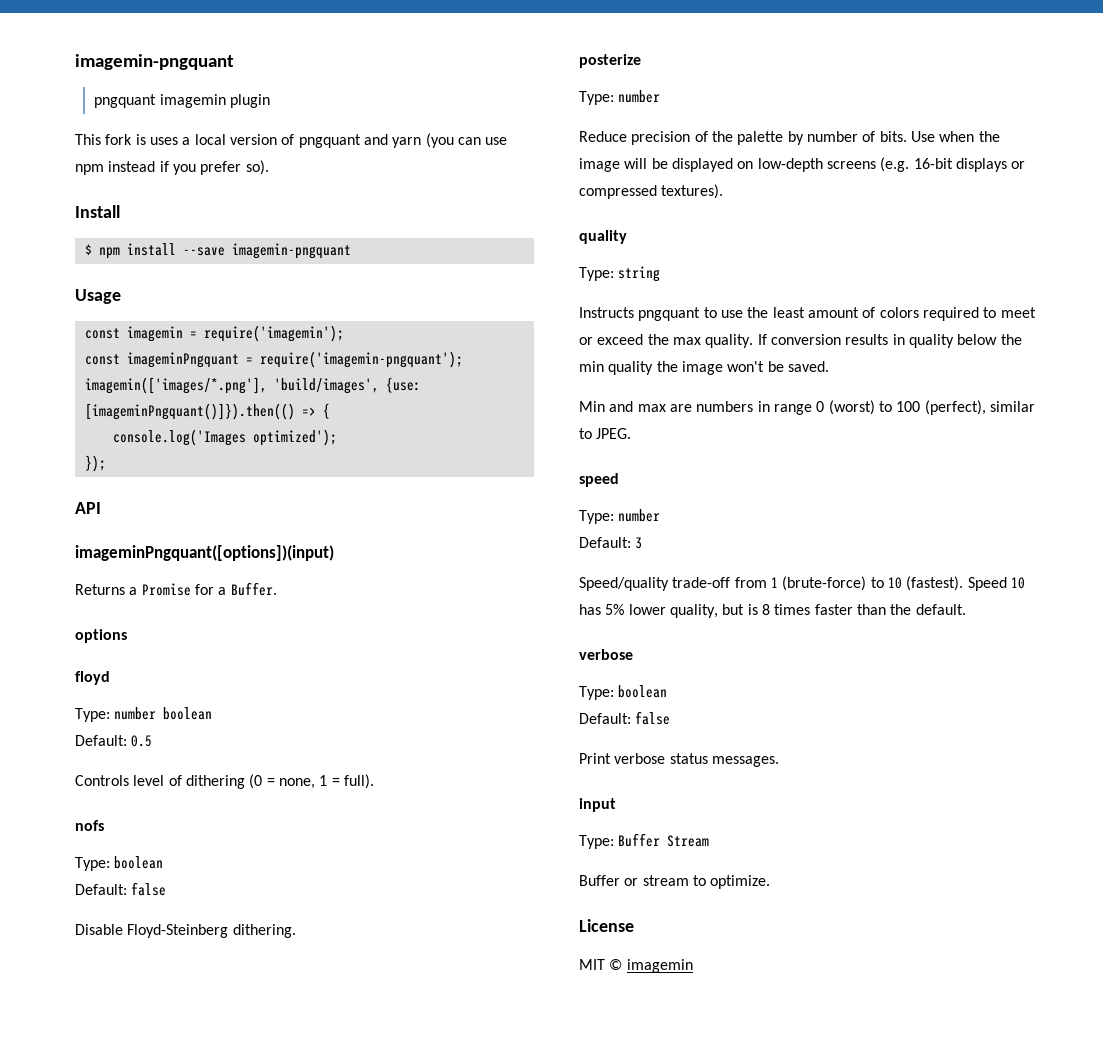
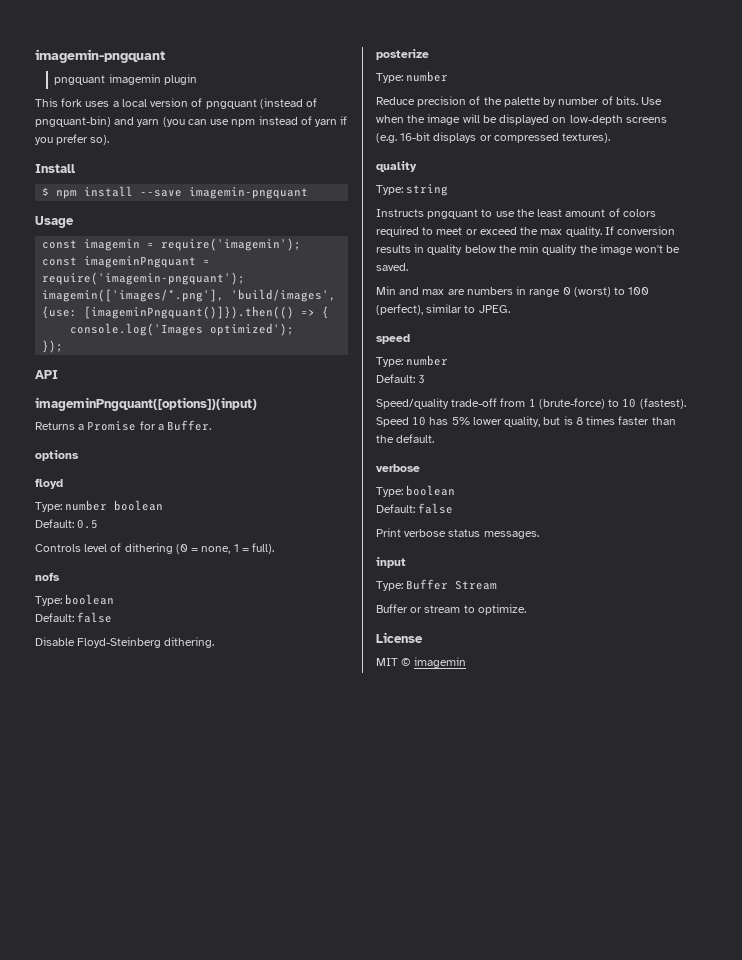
- This fork is uses a local version of pngquant and yarn (you can use npm instead if you prefer so).
+ This fork uses a local version of pngquant (instead of pngquant-bin) and yarn (you can use npm instead of yarn if you prefer so).

